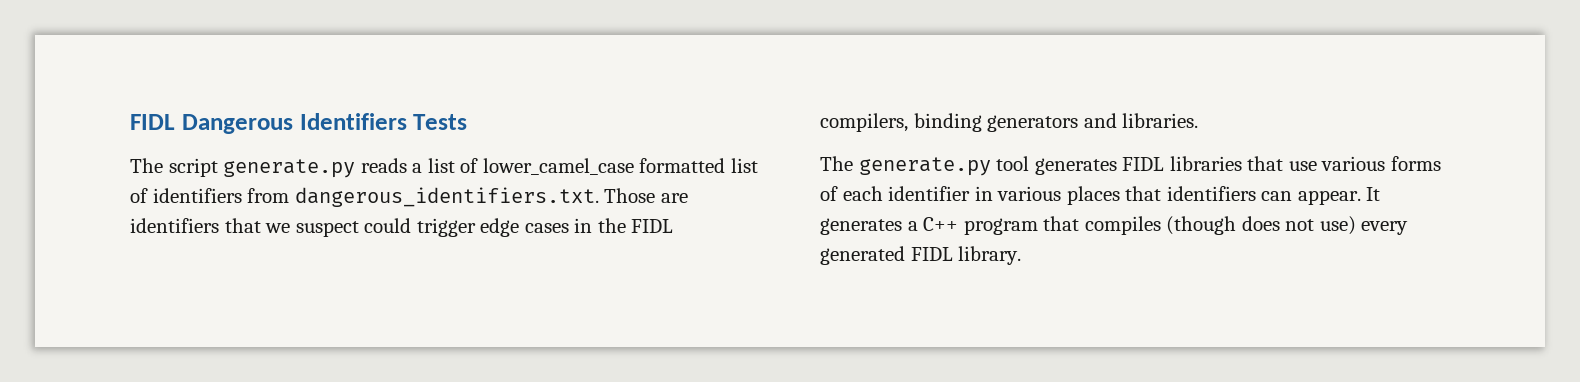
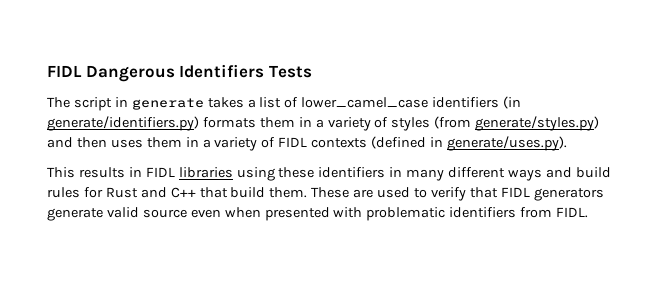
- The script generate.py reads a list of lower_camel_case formatted list of identifiers from dangerous_identifiers.txt. Those are identifiers that we suspect could trigger edge cases in the FIDL compilers, binding generators and libraries.
- The generate.py tool generates FIDL libraries that use various forms of each identifier in various places that identifiers can appear. It generates a C++ program that compiles (though does not use) every generated FIDL library.
+ The script in generate takes a list of lower_camel_case identifiers (in generate/identifiers.py) formats them in a variety of styles (from generate/styles.py) and then uses them in a variety of FIDL contexts (defined in generate/uses.py).
+ This results in FIDL libraries using these identifiers in many different ways and build rules for Rust and C++ that build them. These are used to verify that FIDL generators generate valid source even when presented with problematic identifiers from FIDL.

